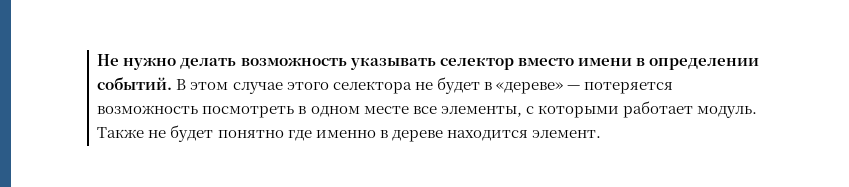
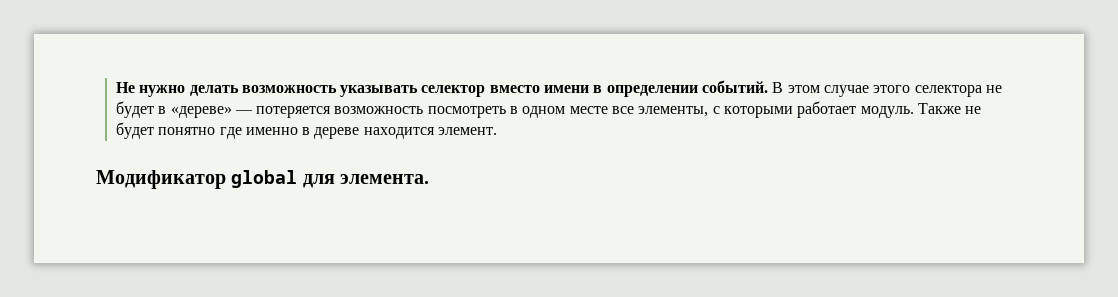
+ Модификатор global для элемента.

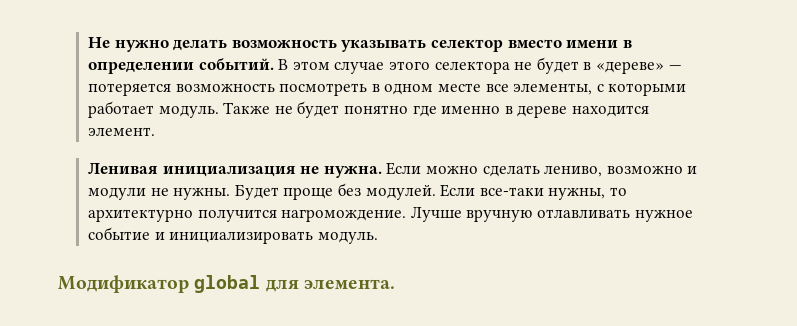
+ Ленивая инициализация не нужна. Если можно сделать лениво, возможно и модули не нужны. Будет проще без модулей. Если все-таки нужны, то архитектурно получится нагромождение. Лучше вручную отлавливать нужное событие и инициализировать модуль.

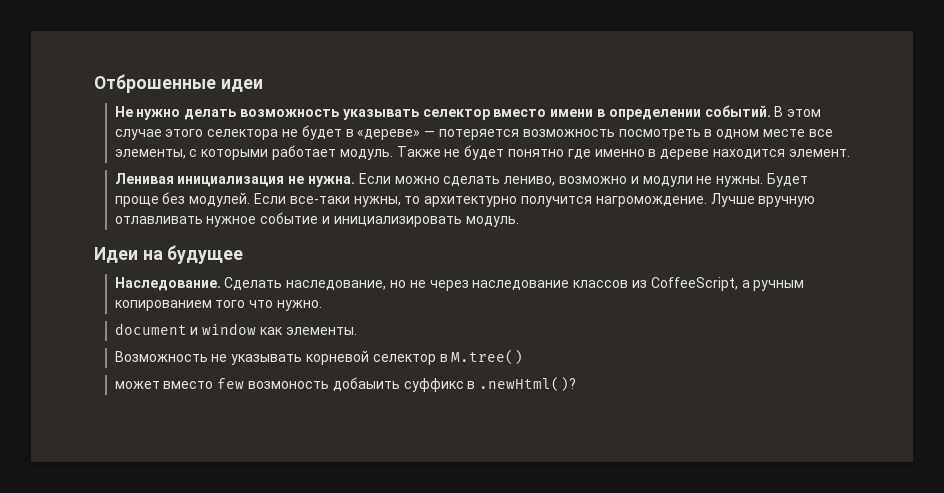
+ Отброшенные идеи
- Модификатор global для элемента.
+ Идеи на будущее
+ Наследование. Сделать наследование, но не через наследование классов из CoffeeScript, а ручным копированием того что нужно.
+ document и window как элементы.
+ Возможность не указывать корневой селектор в M.tree()
+ может вместо few возмоность добаыить суффикс в .newHtml()?

